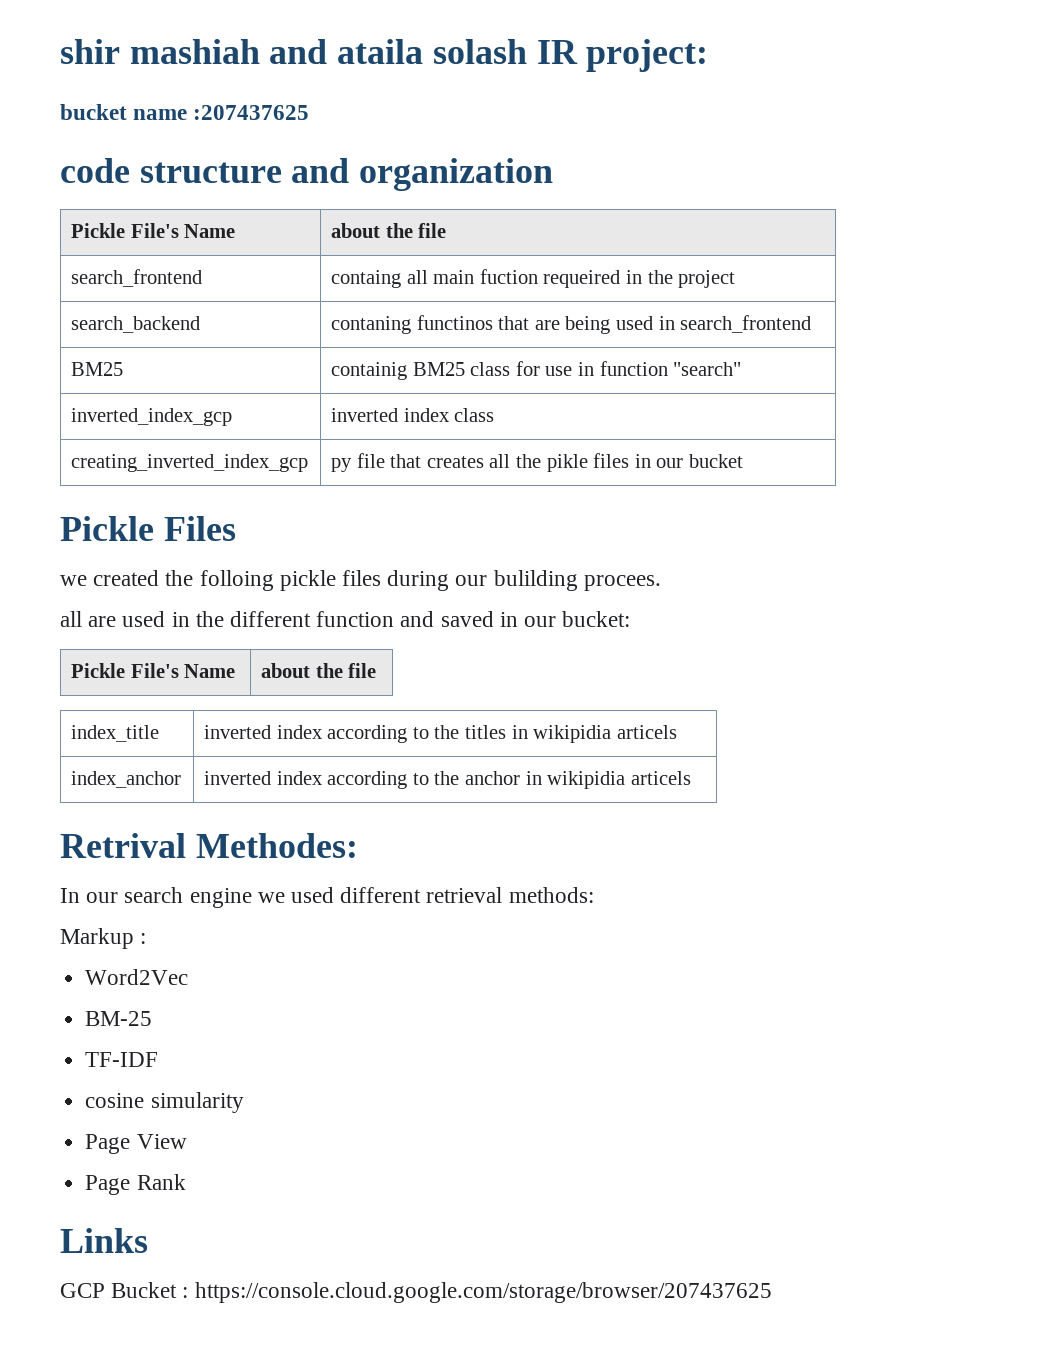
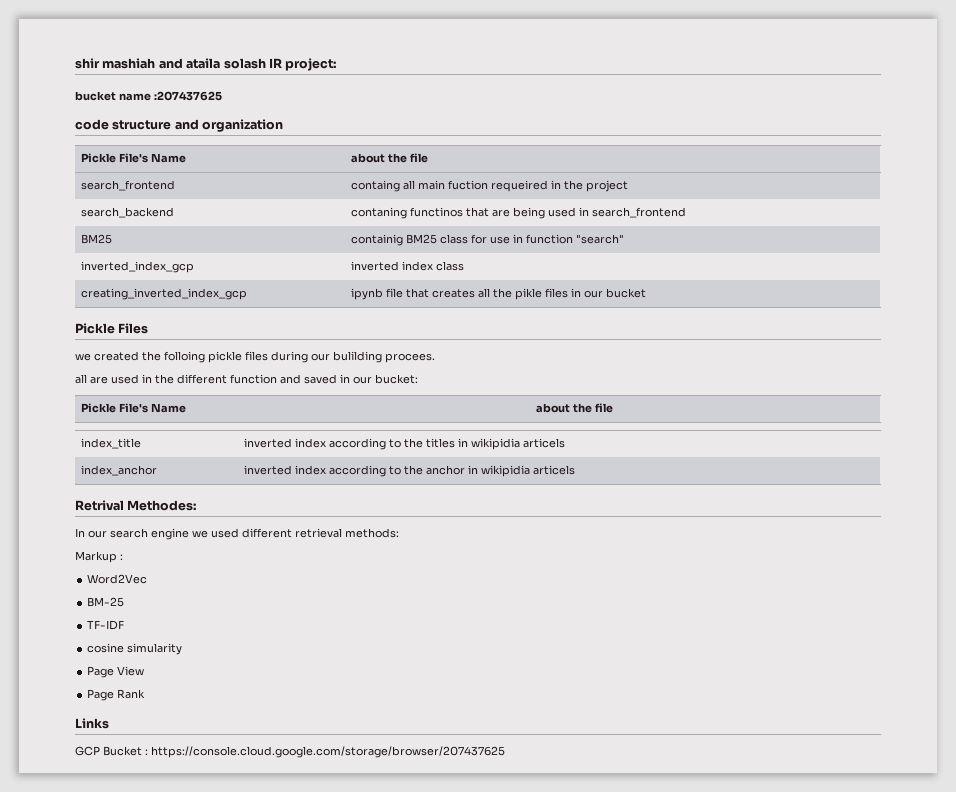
- creating_inverted_index_gcp | py file that creates all the pikle files in our bucket
+ creating_inverted_index_gcp | ipynb file that creates all the pikle files in our bucket

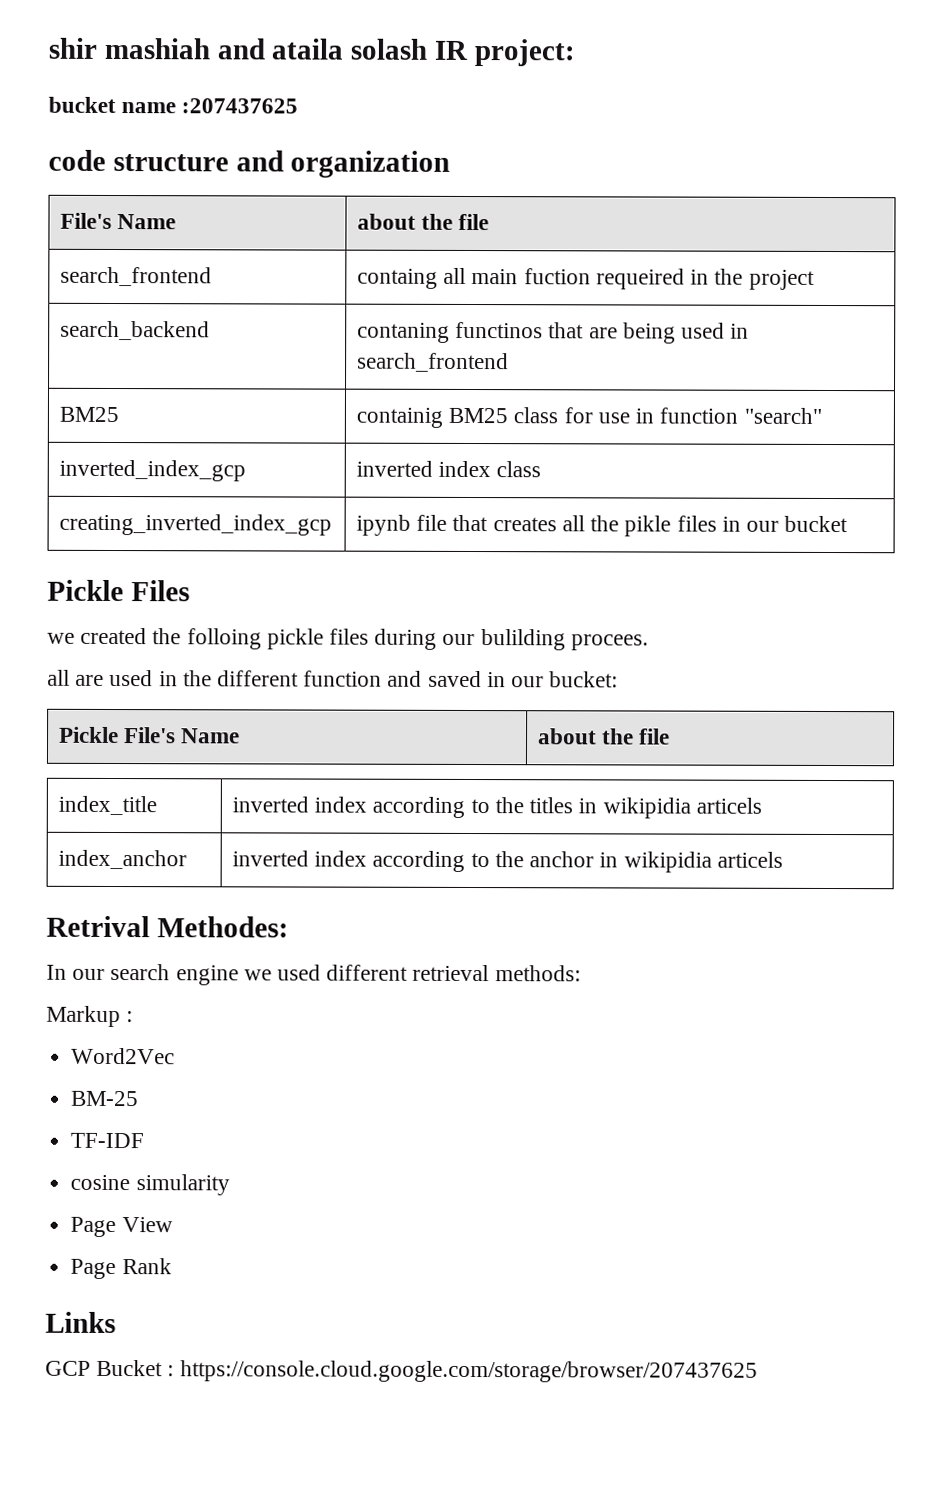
  code structure and organization
- Pickle File's Name | about the file
+ File's Name | about the file

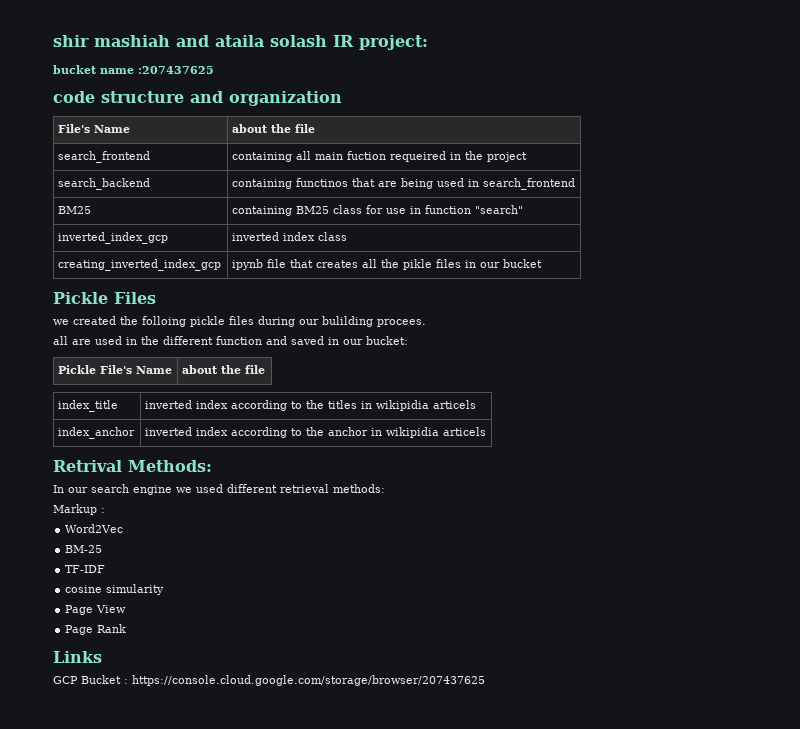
- search_frontend | containg all main fuction requeired in the project
+ search_frontend | containing all main fuction requeired in the project
- search_backend | contaning functinos that are being used in search_frontend
+ search_backend | containing functinos that are being used in search_frontend
- BM25 | containig BM25 class for use in function "search"
+ BM25 | containing BM25 class for use in function "search"
- Retrival Methodes:
+ Retrival Methods:

